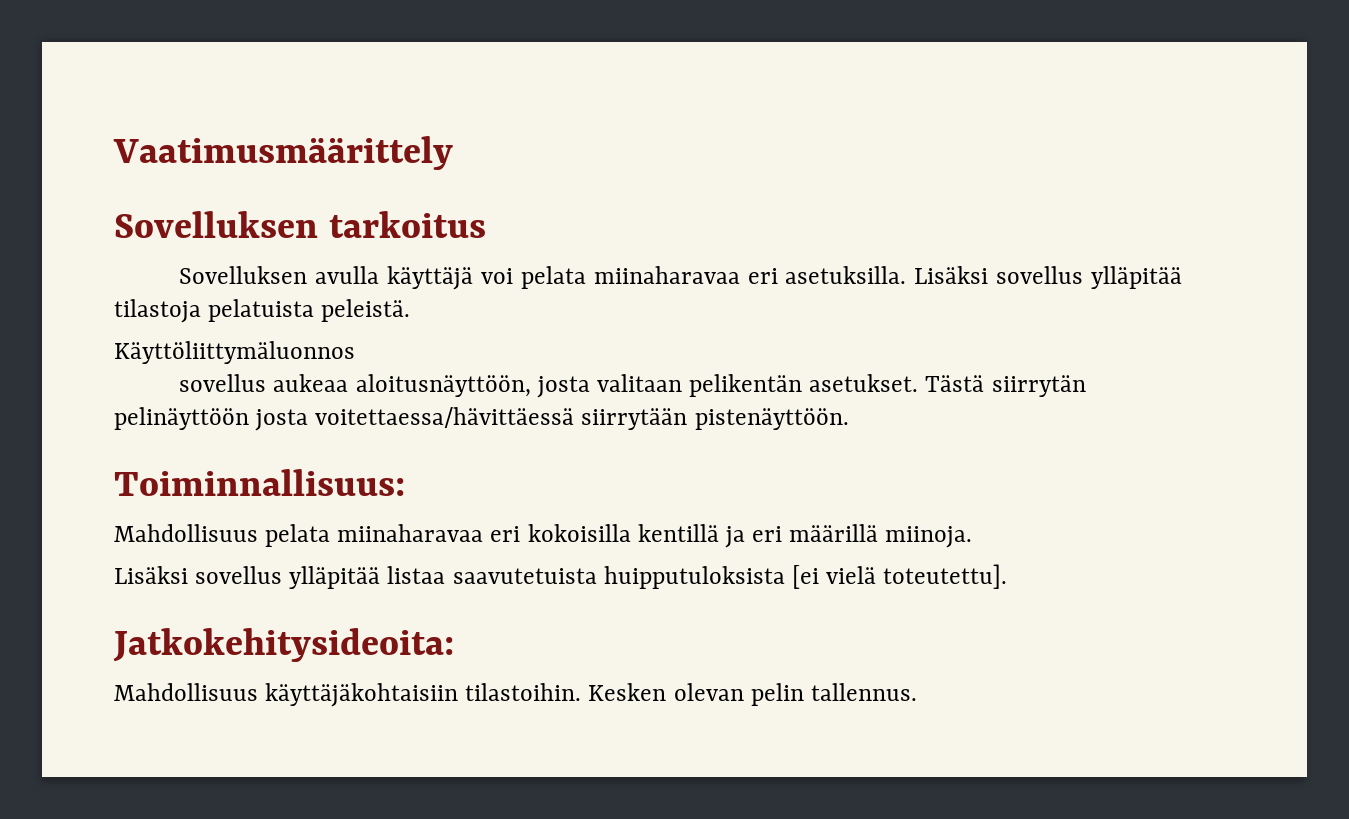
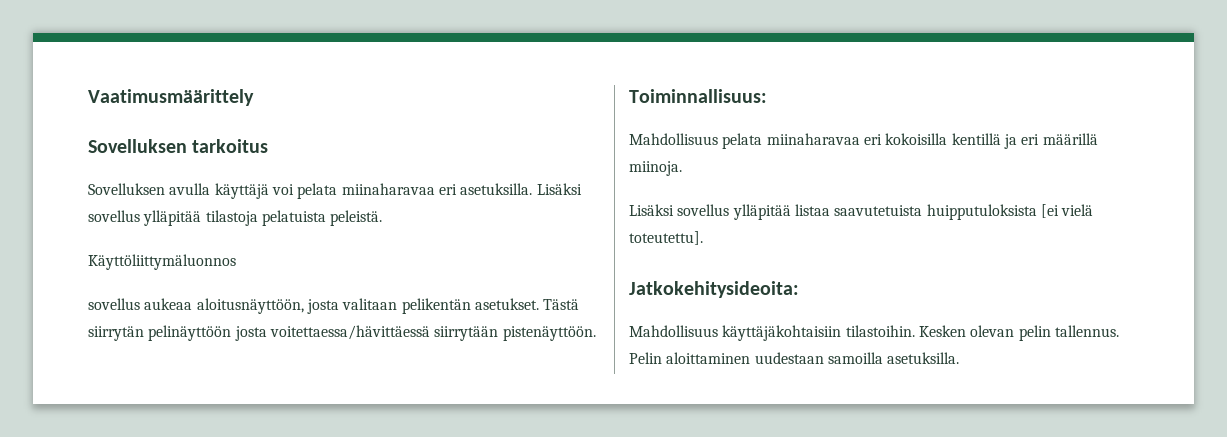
+ Pelin aloittaminen uudestaan samoilla asetuksilla.

